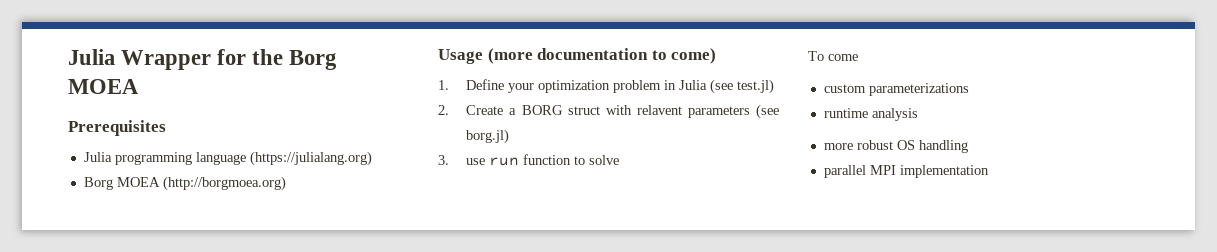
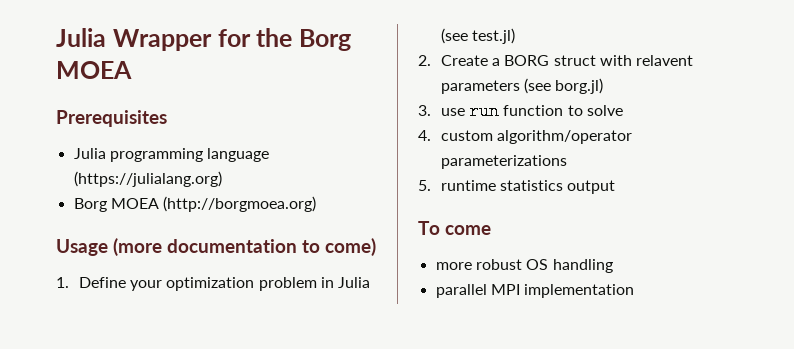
+ 4. custom algorithm/operator parameterizations
+ 5. runtime statistics output
  To come
- custom parameterizations
- runtime analysis

